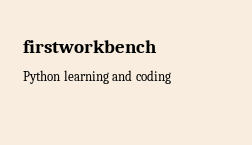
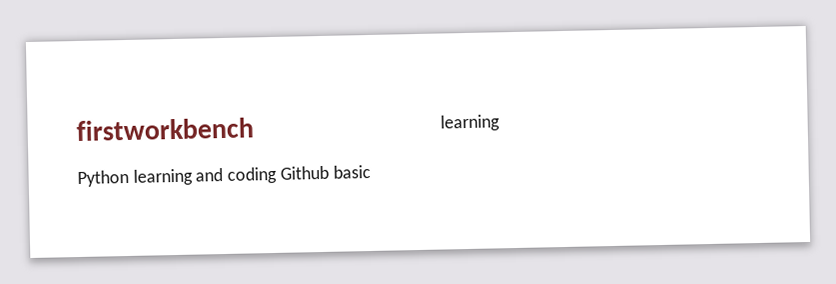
- Python learning and coding
+ Python learning and coding Github basic learning

